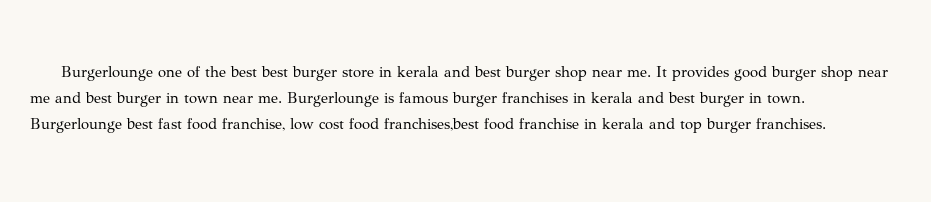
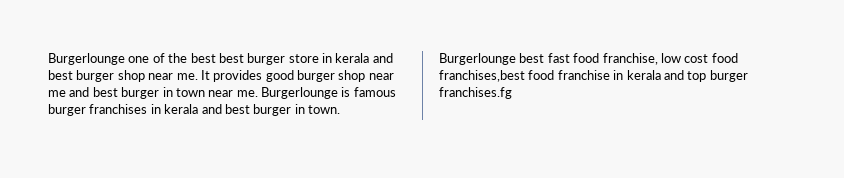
- Burgerlounge best fast food franchise, low cost food franchises,best food franchise in kerala and top burger franchises.
+ Burgerlounge best fast food franchise, low cost food franchises,best food franchise in kerala and top burger franchises.fg

